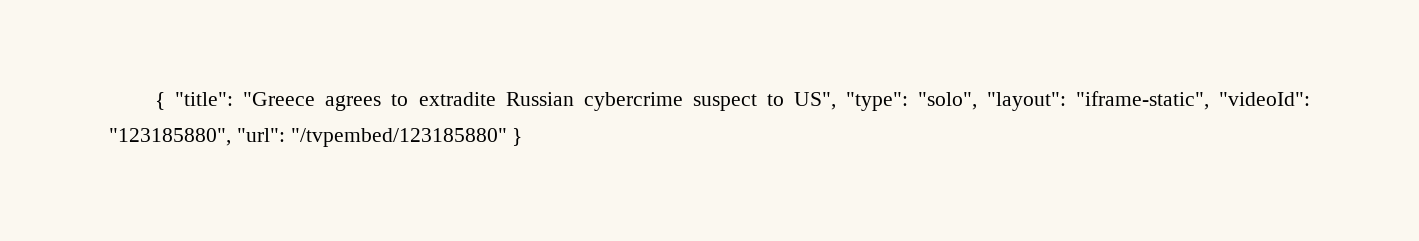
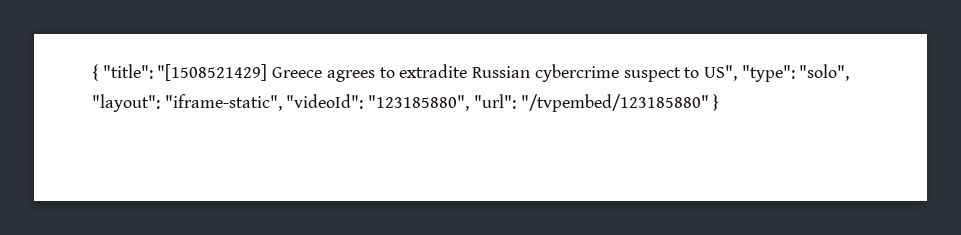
- { "title": "Greece agrees to extradite Russian cybercrime suspect to US", "type": "solo", "layout": "iframe-static", "videoId": "123185880", "url": "/tvpembed/123185880" }
+ { "title": "[1508521429] Greece agrees to extradite Russian cybercrime suspect to US", "type": "solo", "layout": "iframe-static", "videoId": "123185880", "url": "/tvpembed/123185880" }

